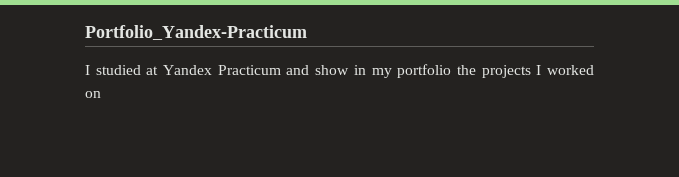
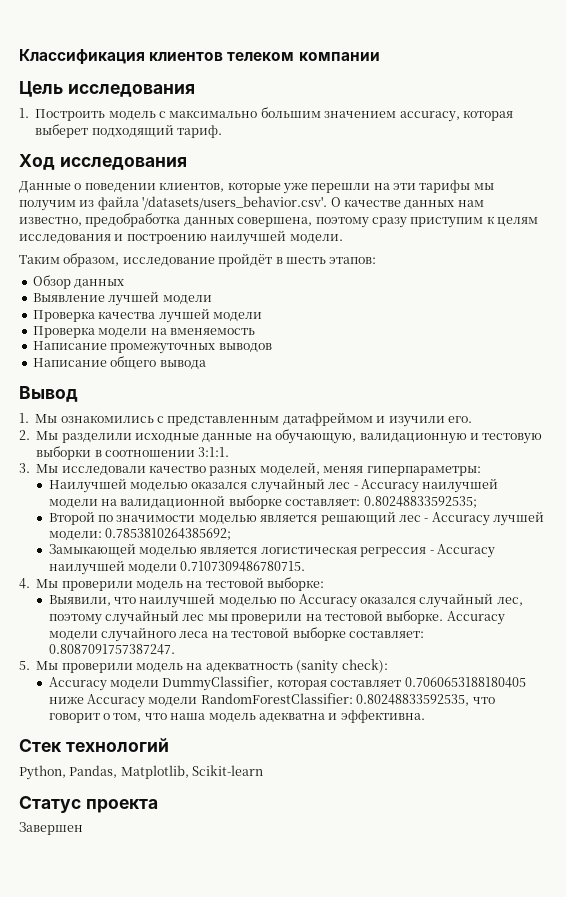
- Portfolio_Yandex-Practicum
- I studied at Yandex Practicum and show in my portfolio the projects I worked on
+ Классификация клиентов телеком компании
+ Цель исследования
+ 1. Построить модель с максимально большим значением accuracy, которая выберет подходящий тариф.
+ Ход исследования
+ Данные о поведении клиентов, которые уже перешли на эти тарифы мы получим из файла '/datasets/users_behavior.csv'. О качестве данных нам известно, предобработка данных совершена, поэтому сразу приступим к целям исследования и построению наилучшей модели.
+ Таким образом, исследование пройдёт в шесть этапов:
+ Обзор данных
+ Выявление лучшей модели
+ Проверка качества лучшей модели
+ Проверка модели на вменяемость
+ Написание промежуточных выводов
+ Написание общего вывода
+ Вывод
+ 1. Мы ознакомились с представленным датафреймом и изучили его.
+ 2. Мы разделили исходные данные на обучающую, валидационную и тестовую выборки в соотношении 3:1:1.
+ 3. Мы исследовали качество разных моделей, меняя гиперпараметры:
+ Наилучшей моделью оказался случайный лес - Accuracy наилучшей модели на валидационной выборке составляет: 0.80248833592535;
+ Второй по значимости моделью является решающий лес - Accuracy лучшей модели: 0.7853810264385692;
+ Замыкающей моделью является логистическая регрессия - Accuracy наилучшей модели 0.7107309486780715.
+ 4. Мы проверили модель на тестовой выборке:
+ Выявили, что наилучшей моделью по Accuracy оказался случайный лес, поэтому случайный лес мы проверили на тестовой выборке. Accuracy модели случайного леса на тестовой выборке составляет: 0.8087091757387247.
+ 5. Мы проверили модель на адекватность (sanity check):
+ Accuracy модели DummyClassifier, которая составляет 0.7060653188180405 ниже Accuracy модели RandomForestClassifier: 0.80248833592535, что говорит о том, что наша модель адекватна и эффективна.
+ Стек технологий
+ Python, Pandas, Matplotlib, Scikit-learn
+ Статус проекта
+ Завершен

